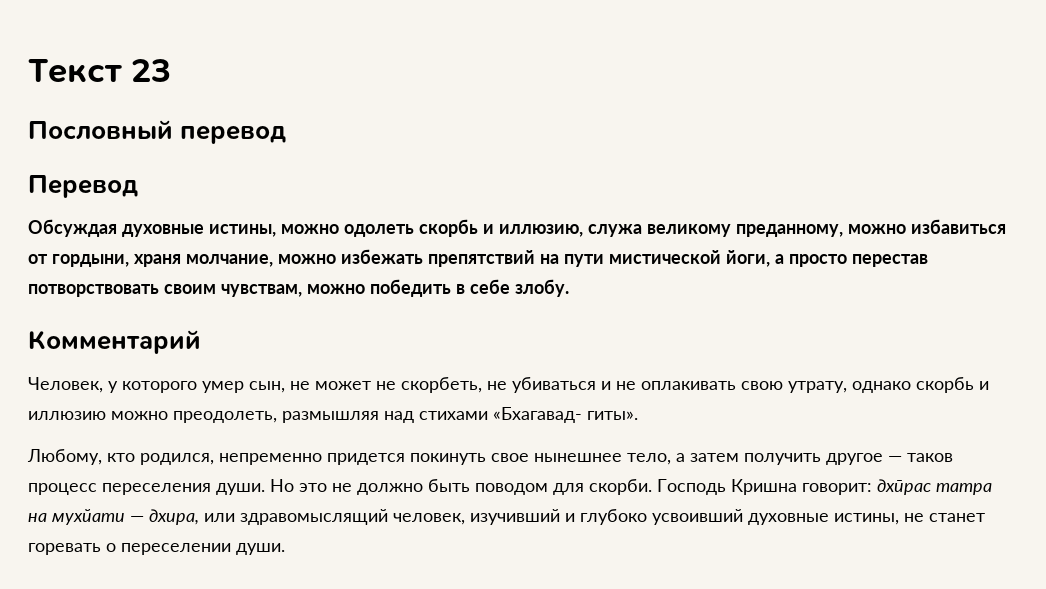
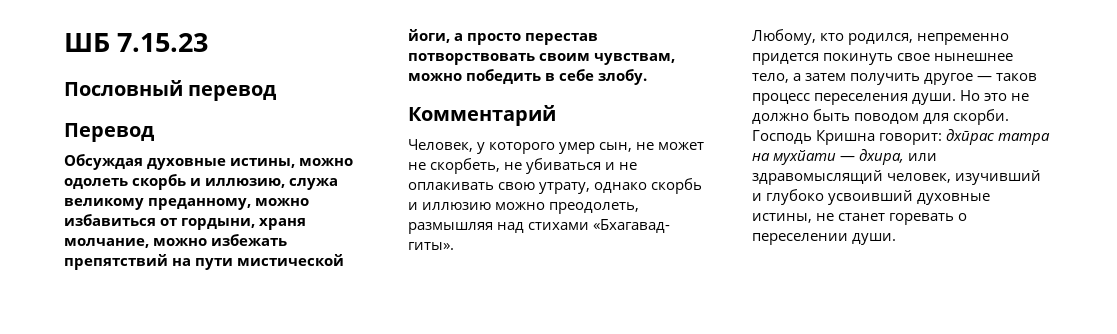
- Текст 23
+ ШБ 7.15.23

